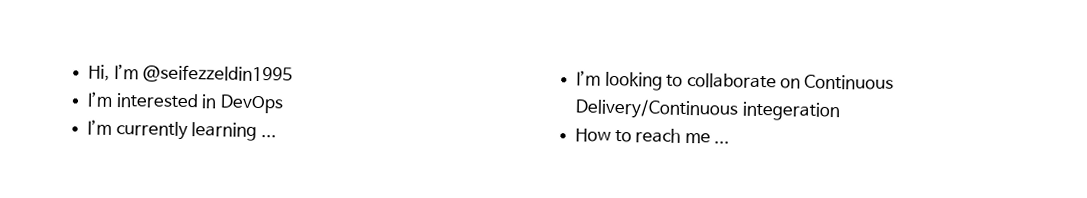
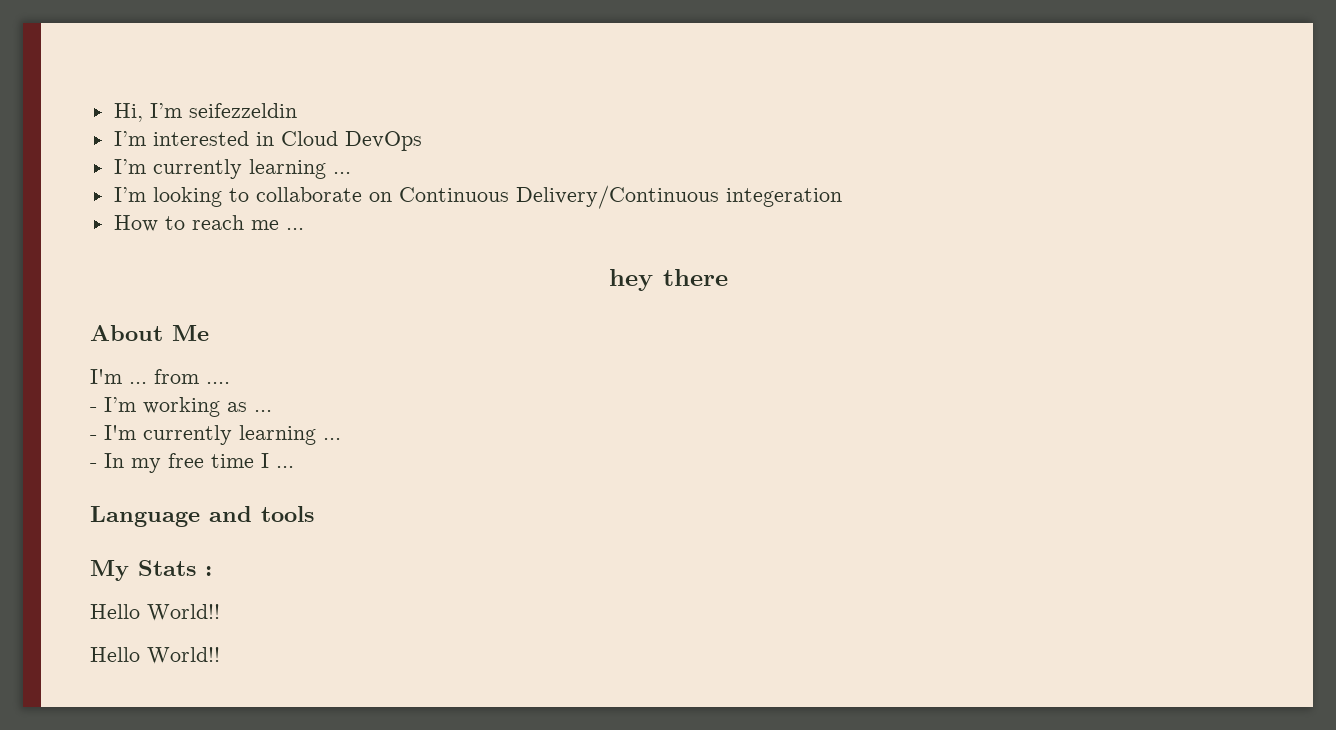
- Hi, I’m @seifezzeldin1995
+ Hi, I’m seifezzeldin
- I’m interested in DevOps
+ I’m interested in Cloud DevOps
+ hey there
+ About Me
+ I'm ... from ....
+ - I’m working as ...
+ - I'm currently learning ...
+ - In my free time I ...
+ Language and tools
+ My Stats :
+ Hello World!!
+ Hello World!!

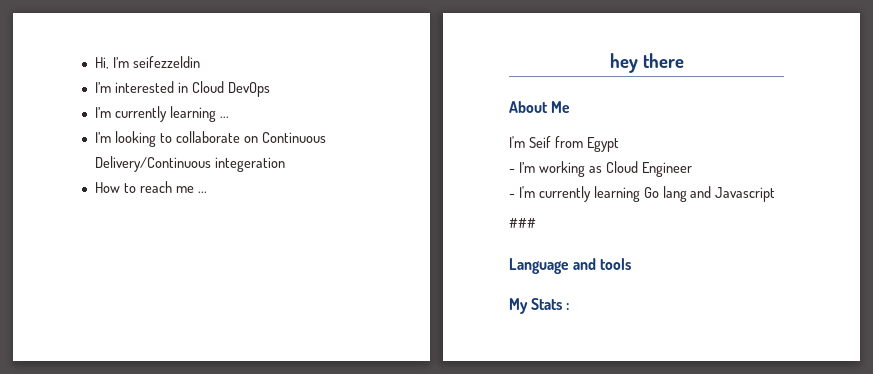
- I'm ... from ....
+ I'm Seif from Egypt
- - I’m working as ...
+ - I’m working as Cloud Engineer
- - I'm currently learning ...
- - In my free time I ...
+ - I'm currently learning Go lang and Javascript
+ ###
  My Stats :
- Hello World!!
- Hello World!!

